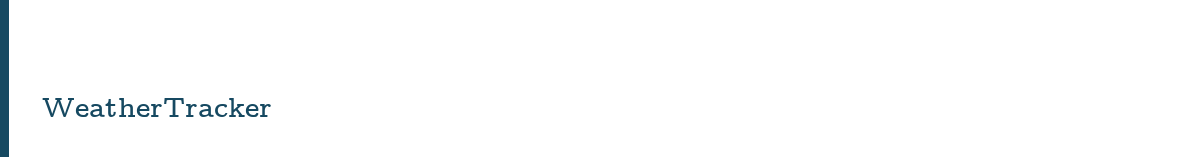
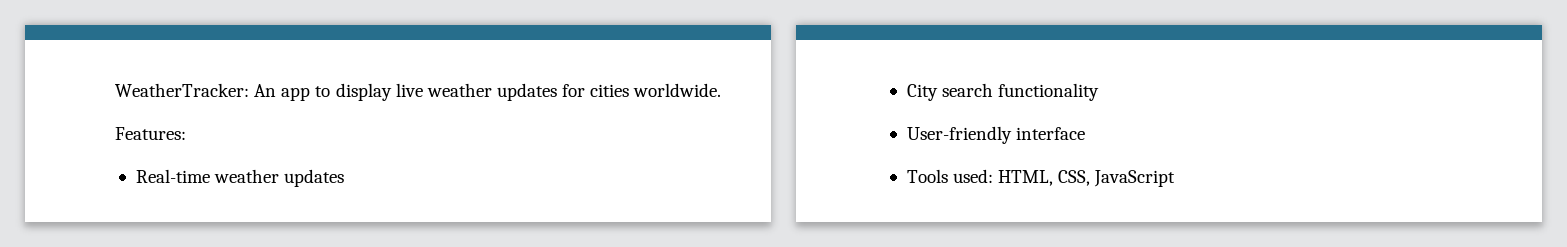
- WeatherTracker
+ WeatherTracker: An app to display live weather updates for cities worldwide.
+ Features:
+ Real-time weather updates
+ City search functionality
+ User-friendly interface
+ Tools used: HTML, CSS, JavaScript

